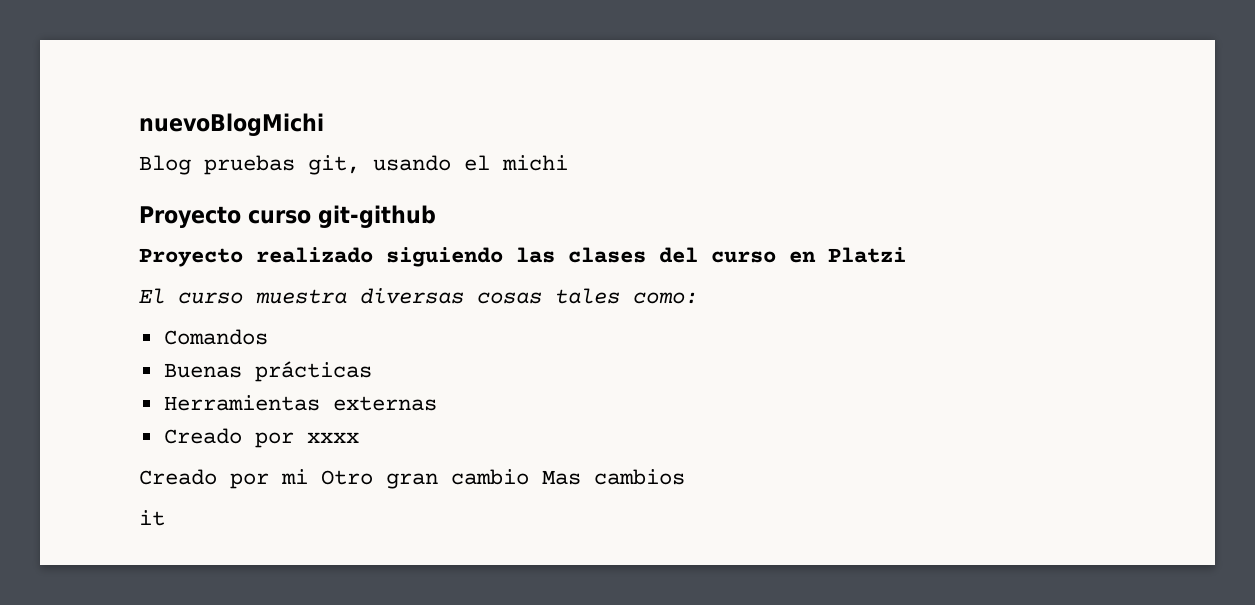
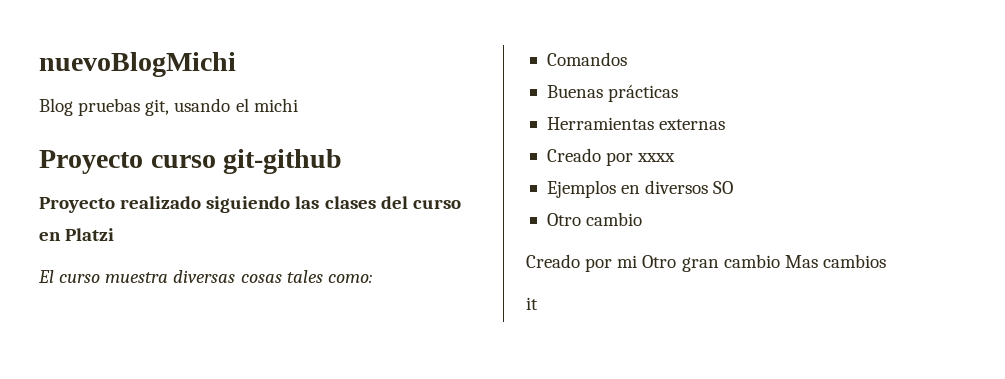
+ Ejemplos en diversos SO
+ Otro cambio

